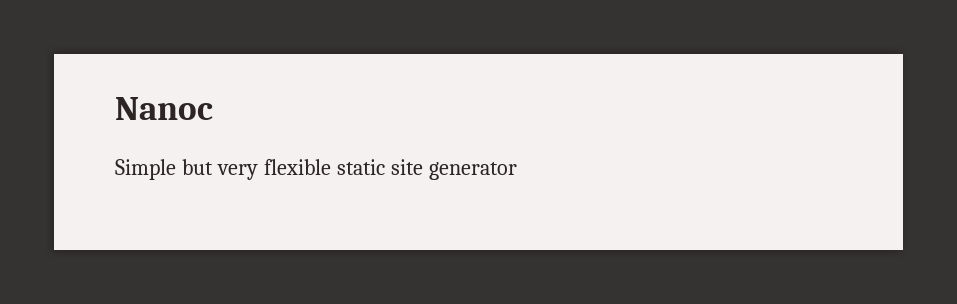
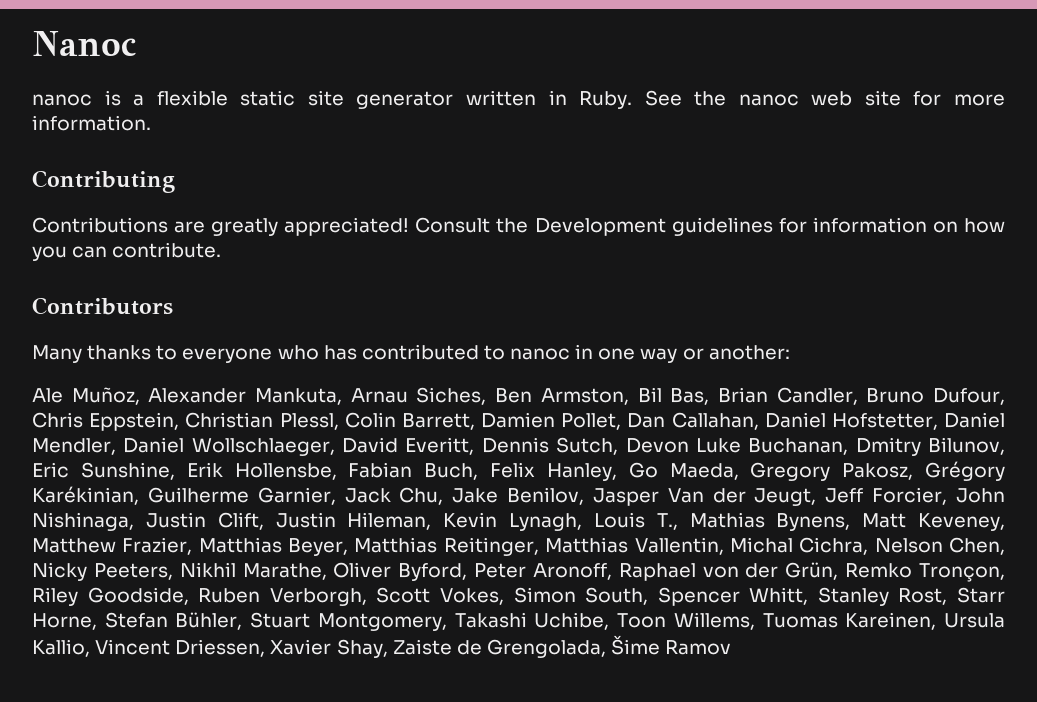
- Simple but very flexible static site generator
+ nanoc is a flexible static site generator written in Ruby. See the nanoc web site for more information.
+ Contributing
+ Contributions are greatly appreciated! Consult the Development guidelines for information on how you can contribute.
+ Contributors
+ Many thanks to everyone who has contributed to nanoc in one way or another:
+ Ale Muñoz, Alexander Mankuta, Arnau Siches, Ben Armston, Bil Bas, Brian Candler, Bruno Dufour, Chris Eppstein, Christian Plessl, Colin Barrett, Damien Pollet, Dan Callahan, Daniel Hofstetter, Daniel Mendler, Daniel Wollschlaeger, David Everitt, Dennis Sutch, Devon Luke Buchanan, Dmitry Bilunov, Eric Sunshine, Erik Hollensbe, Fabian Buch, Felix Hanley, Go Maeda, Gregory Pakosz, Grégory Karékinian, Guilherme Garnier, Jack Chu, Jake Benilov, Jasper Van der Jeugt, Jeff Forcier, John Nishinaga, Justin Clift, Justin Hileman, Kevin Lynagh, Louis T., Mathias Bynens, Matt Keveney, Matthew Frazier, Matthias Beyer, Matthias Reitinger, Matthias Vallentin, Michal Cichra, Nelson Chen, Nicky Peeters, Nikhil Marathe, Oliver Byford, Peter Aronoff, Raphael von der Grün, Remko Tronçon, Riley Goodside, Ruben Verborgh, Scott Vokes, Simon South, Spencer Whitt, Stanley Rost, Starr Horne, Stefan Bühler, Stuart Montgomery, Takashi Uchibe, Toon Willems, Tuomas Kareinen, Ursula Kallio, Vincent Driessen, Xavier Shay, Zaiste de Grengolada, Šime Ramov

